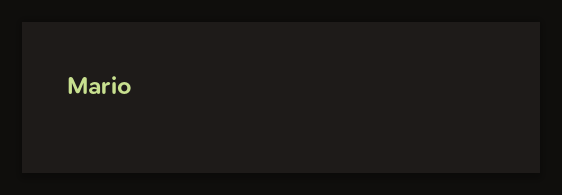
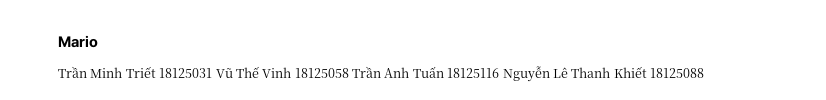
+ Trần Minh Triết 18125031 Vũ Thế Vinh 18125058 Trần Anh Tuấn 18125116 Nguyễn Lê Thanh Khiết 18125088

